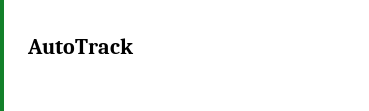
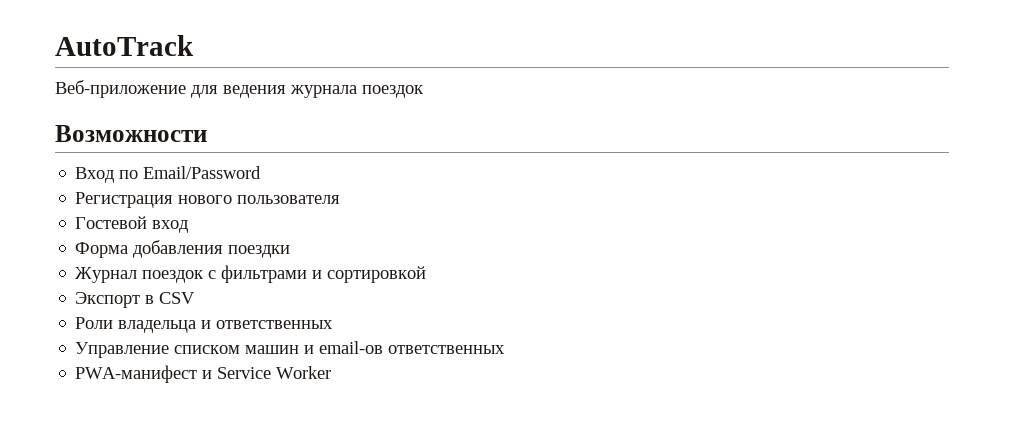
+ Веб-приложение для ведения журнала поездок
+ Возможности
+ Вход по Email/Password
+ Регистрация нового пользователя
+ Гостевой вход
+ Форма добавления поездки
+ Журнал поездок с фильтрами и сортировкой
+ Экспорт в CSV
+ Роли владельца и ответственных
+ Управление списком машин и email-ов ответственных
+ PWA-манифест и Service Worker

